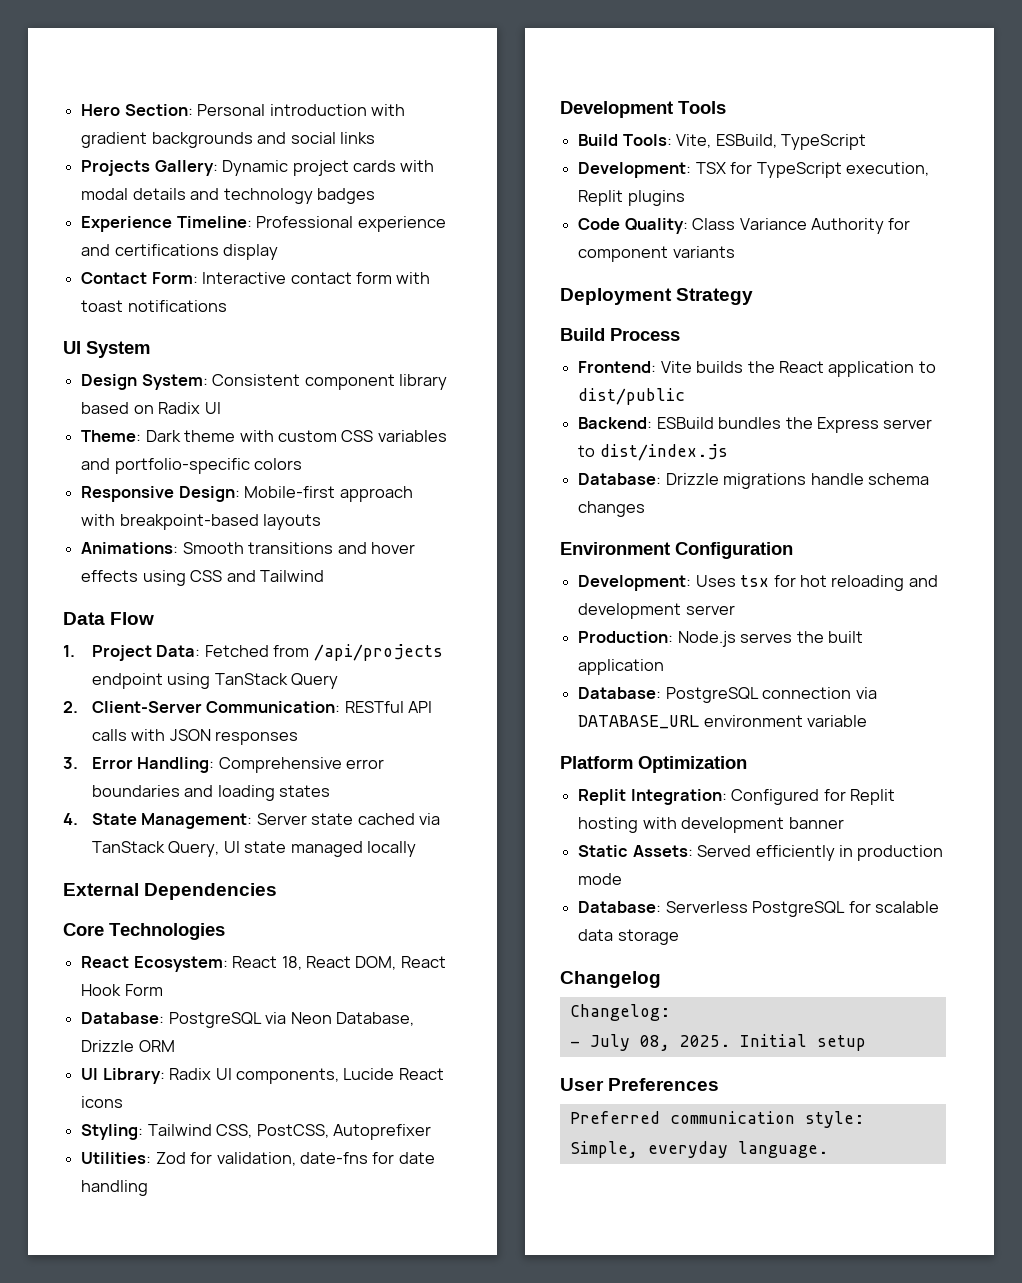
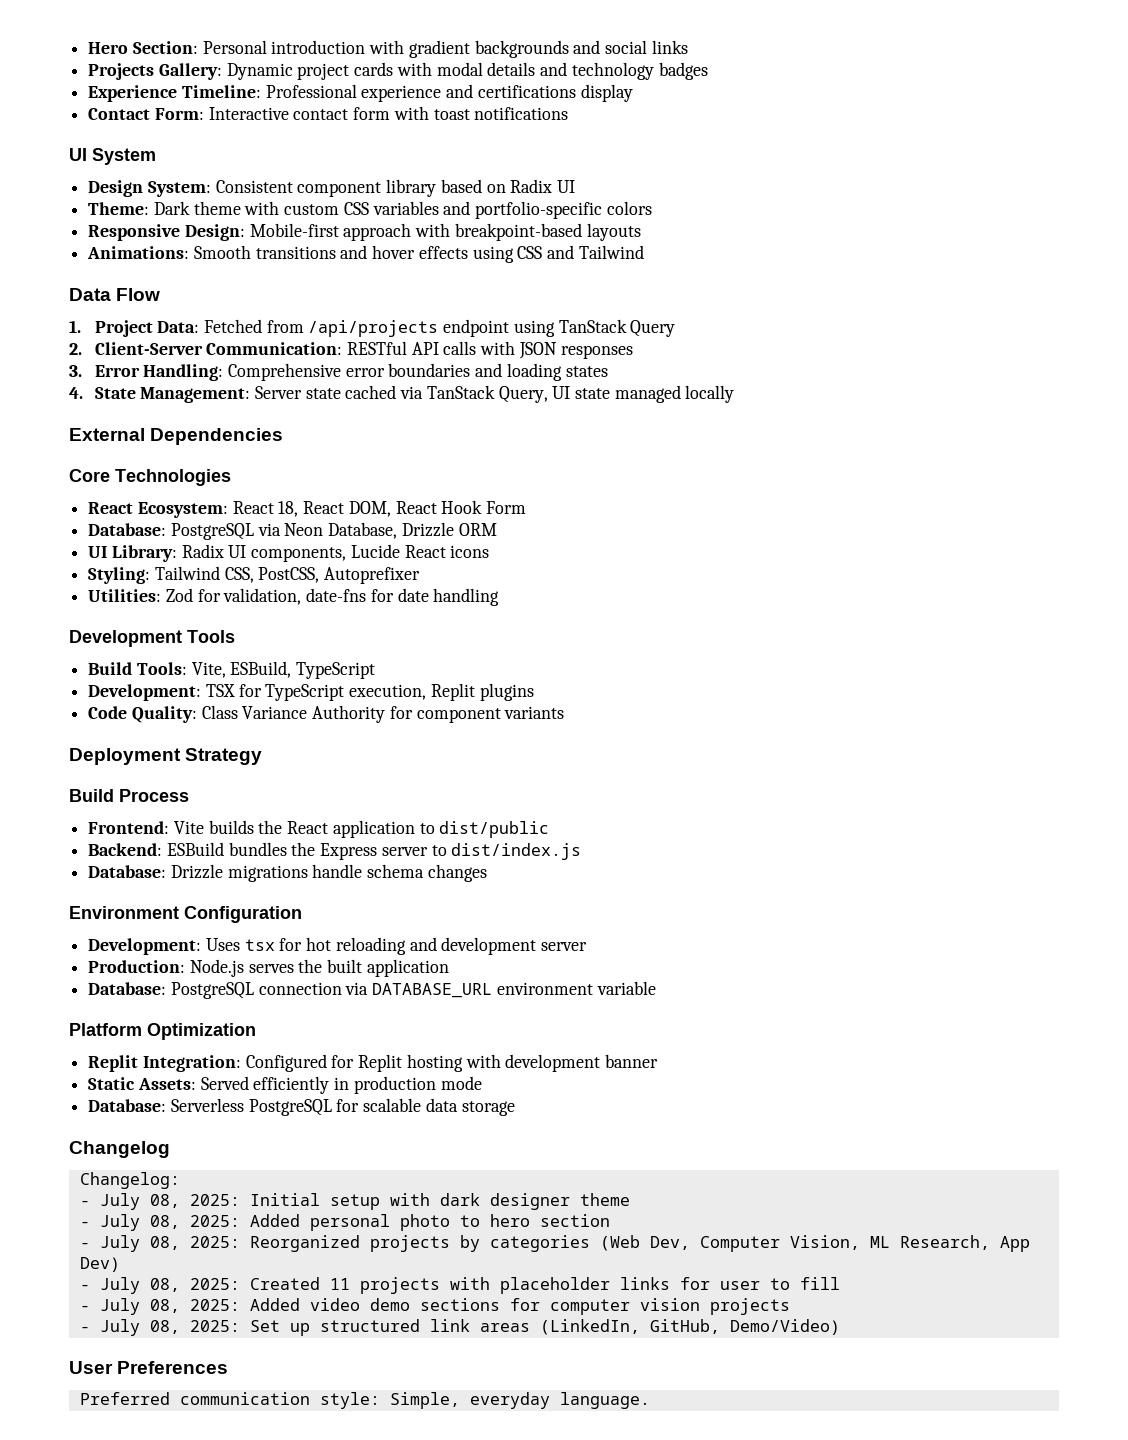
- - July 08, 2025. Initial setup
+ - July 08, 2025: Initial setup with dark designer theme
+ - July 08, 2025: Added personal photo to hero section
+ - July 08, 2025: Reorganized projects by categories (Web Dev, Computer Vision, ML Research, App Dev)
+ - July 08, 2025: Created 11 projects with placeholder links for user to fill
+ - July 08, 2025: Added video demo sections for computer vision projects
+ - July 08, 2025: Set up structured link areas (LinkedIn, GitHub, Demo/Video)

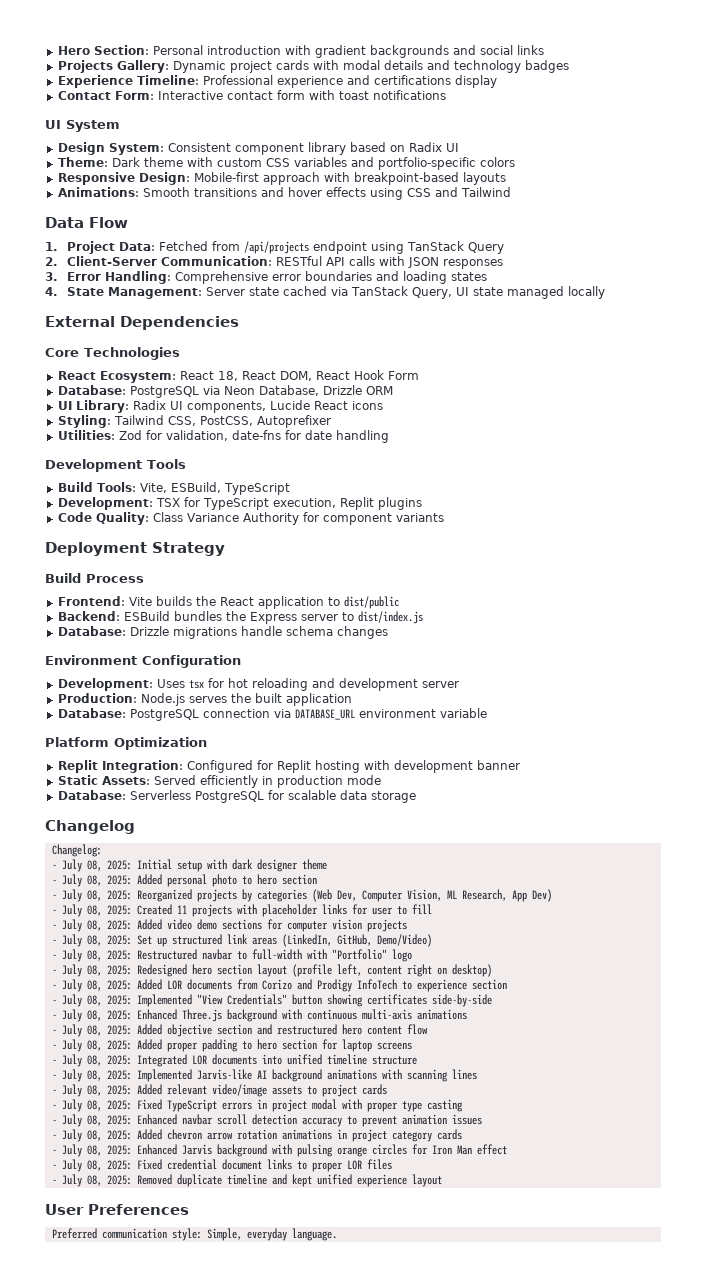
+ - July 08, 2025: Restructured navbar to full-width with "Portfolio" logo
+ - July 08, 2025: Redesigned hero section layout (profile left, content right on desktop)
+ - July 08, 2025: Added LOR documents from Corizo and Prodigy InfoTech to experience section
+ - July 08, 2025: Implemented "View Credentials" button showing certificates side-by-side
+ - July 08, 2025: Enhanced Three.js background with continuous multi-axis animations
+ - July 08, 2025: Added objective section and restructured hero content flow
+ - July 08, 2025: Added proper padding to hero section for laptop screens
+ - July 08, 2025: Integrated LOR documents into unified timeline structure
+ - July 08, 2025: Implemented Jarvis-like AI background animations with scanning lines
+ - July 08, 2025: Added relevant video/image assets to project cards
+ - July 08, 2025: Fixed TypeScript errors in project modal with proper type casting
+ - July 08, 2025: Enhanced navbar scroll detection accuracy to prevent animation issues
+ - July 08, 2025: Added chevron arrow rotation animations in project category cards
+ - July 08, 2025: Enhanced Jarvis background with pulsing orange circles for Iron Man effect
+ - July 08, 2025: Fixed credential document links to proper LOR files
+ - July 08, 2025: Removed duplicate timeline and kept unified experience layout

